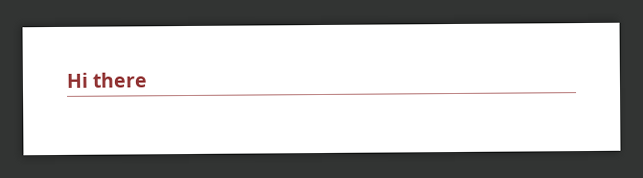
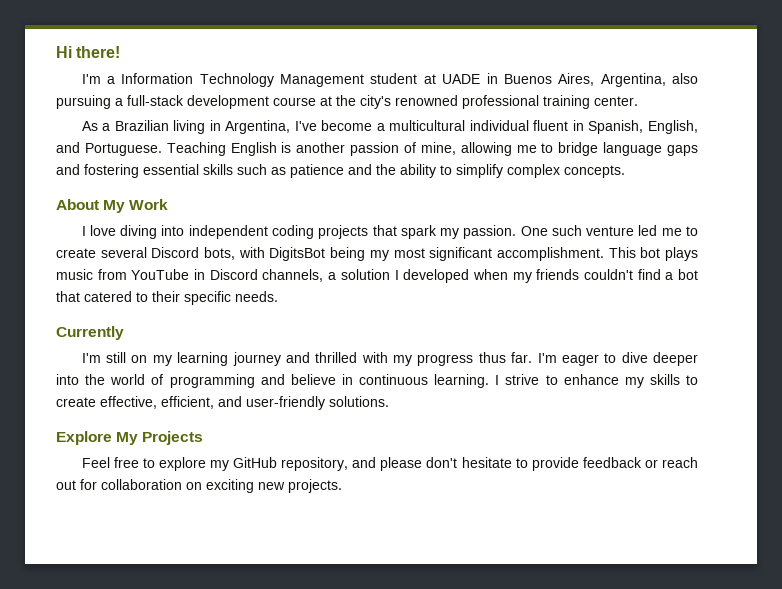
- Hi there
+ Hi there!
+ I'm a Information Technology Management student at UADE in Buenos Aires, Argentina, also pursuing a full-stack development course at the city's renowned professional training center.
+ As a Brazilian living in Argentina, I've become a multicultural individual fluent in Spanish, English, and Portuguese. Teaching English is another passion of mine, allowing me to bridge language gaps and fostering essential skills such as patience and the ability to simplify complex concepts.
+ About My Work
+ I love diving into independent coding projects that spark my passion. One such venture led me to create several Discord bots, with DigitsBot being my most significant accomplishment. This bot plays music from YouTube in Discord channels, a solution I developed when my friends couldn't find a bot that catered to their specific needs.
+ Currently
+ I'm still on my learning journey and thrilled with my progress thus far. I'm eager to dive deeper into the world of programming and believe in continuous learning. I strive to enhance my skills to create effective, efficient, and user-friendly solutions.
+ Explore My Projects
+ Feel free to explore my GitHub repository, and please don't hesitate to provide feedback or reach out for collaboration on exciting new projects.

